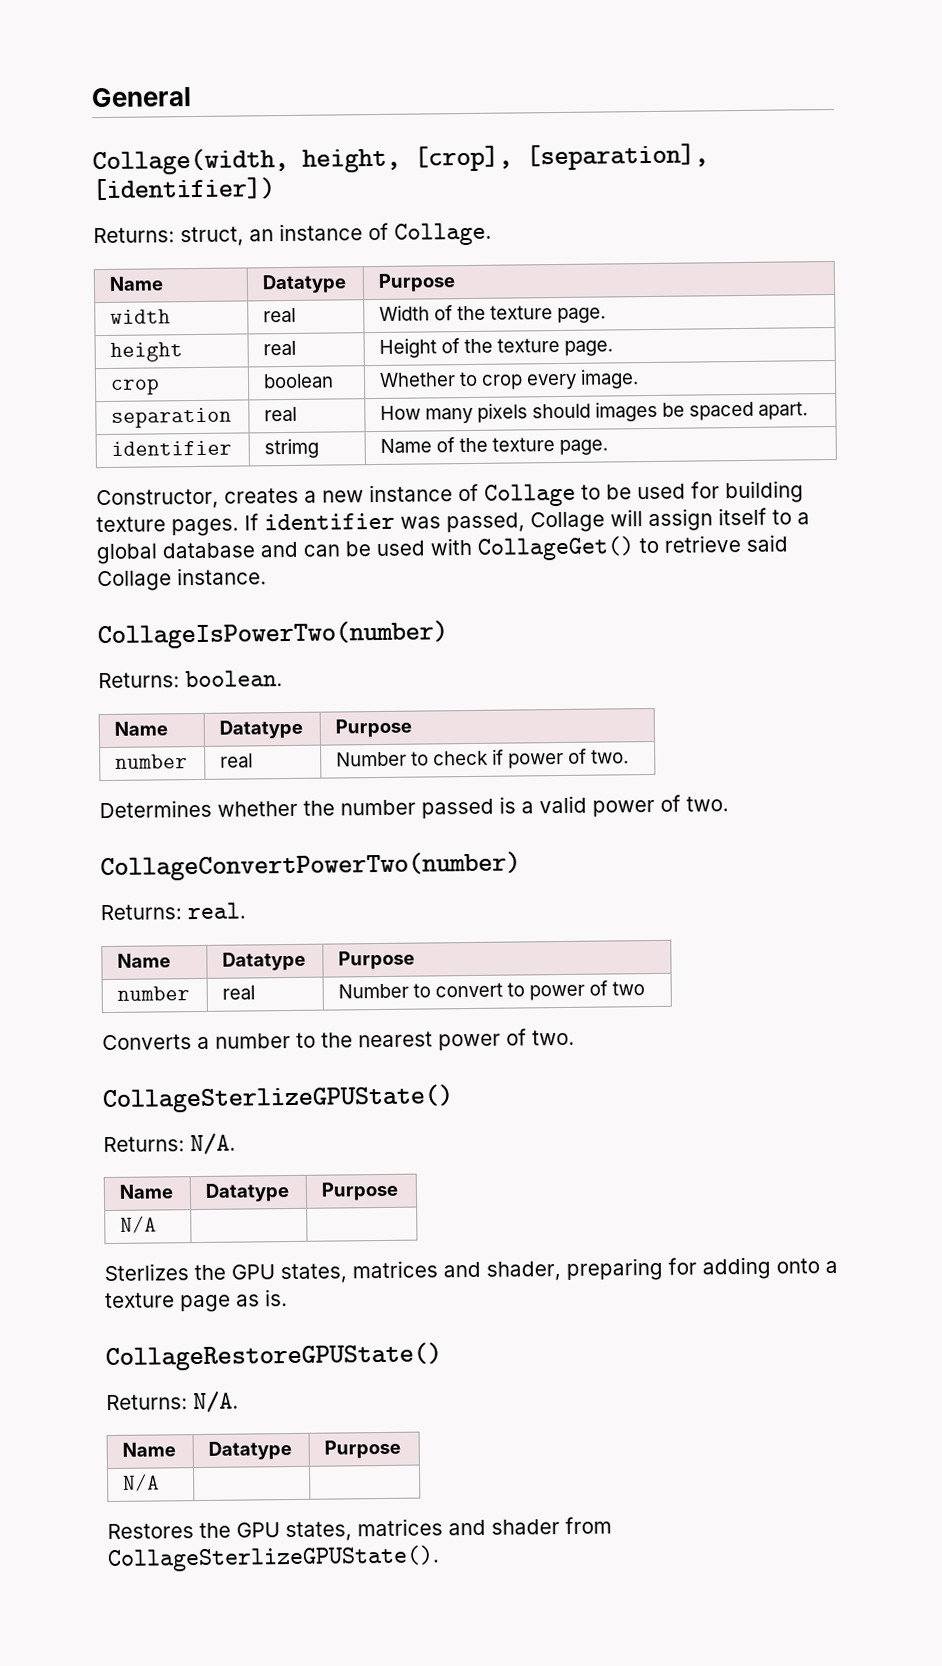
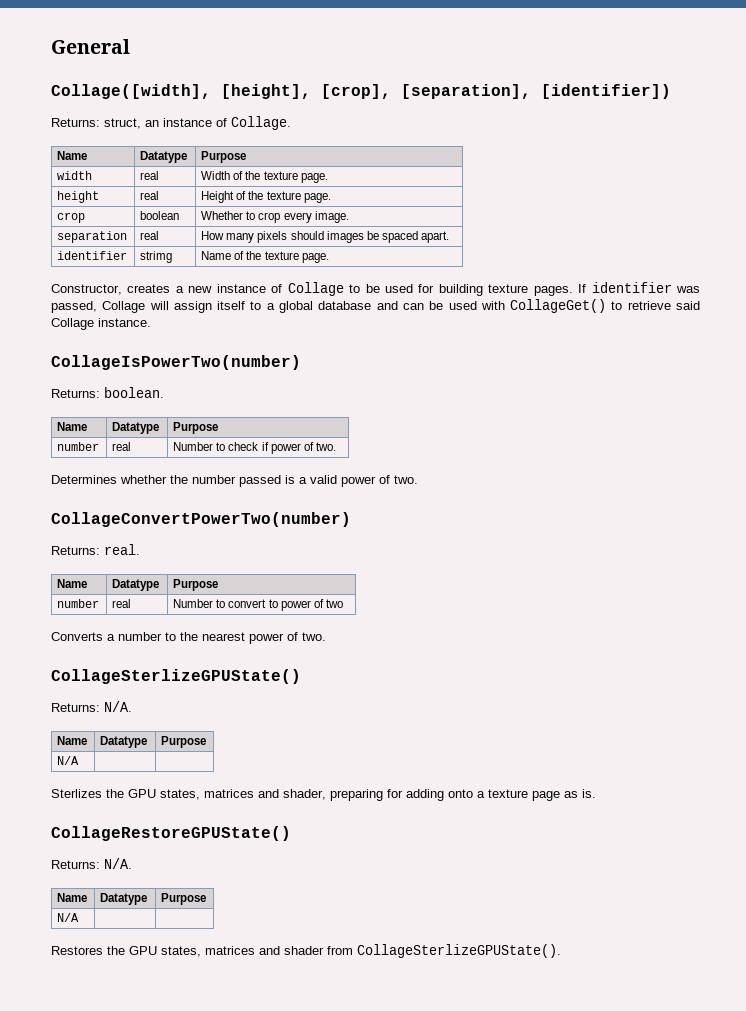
- Collage(width, height, [crop], [separation], [identifier])
+ Collage([width], [height], [crop], [separation], [identifier])

